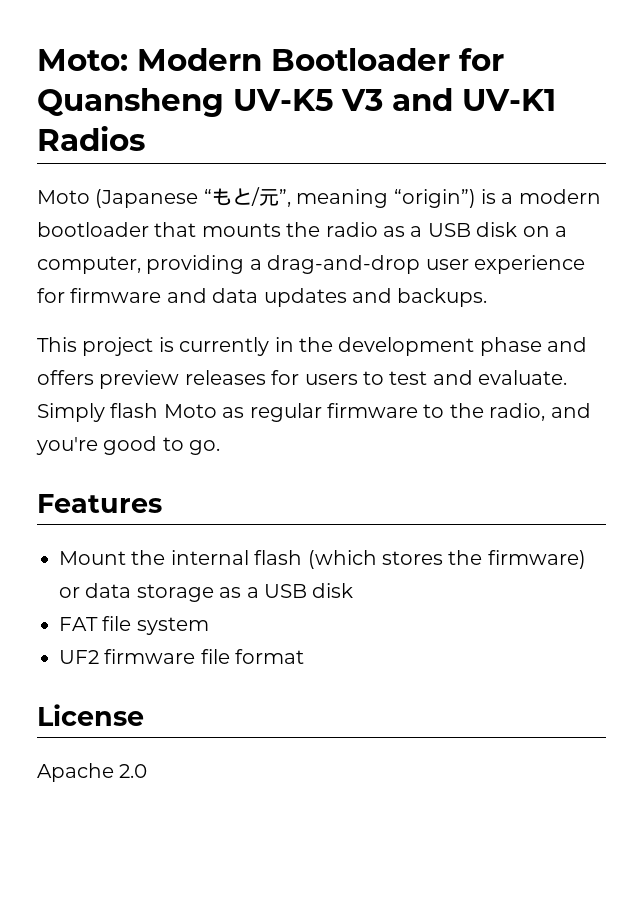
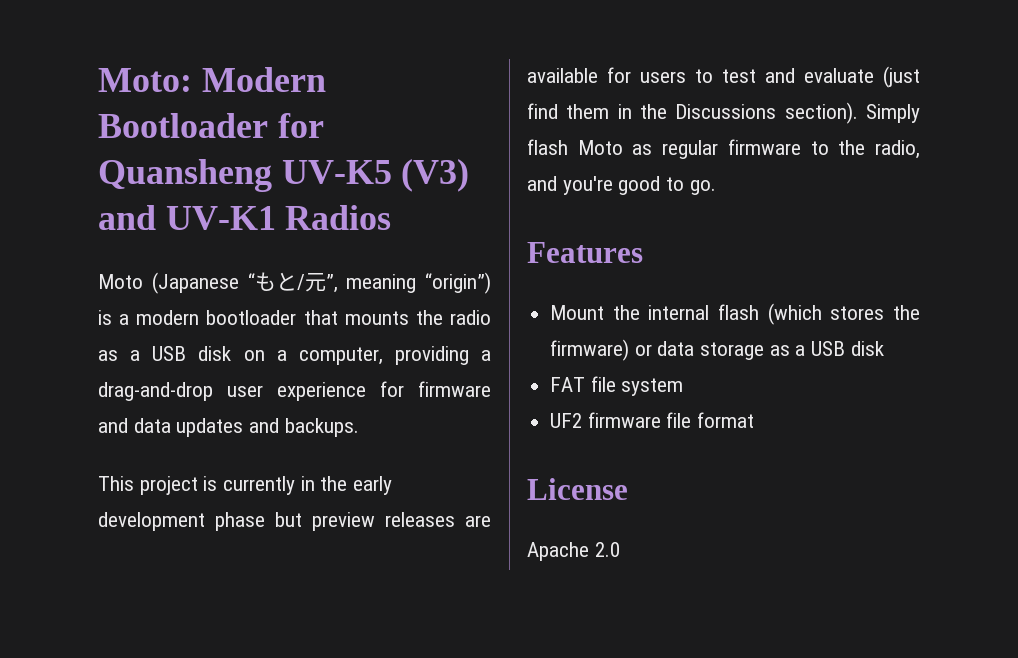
- Moto: Modern Bootloader for Quansheng UV-K5 V3 and UV-K1 Radios
+ Moto: Modern Bootloader for Quansheng UV-K5 (V3) and UV-K1 Radios
- This project is currently in the development phase and offers preview releases for users to test and evaluate.
+ This project is currently in the early development phase but preview releases are available for users to test and evaluate (just find them in the Discussions section).

